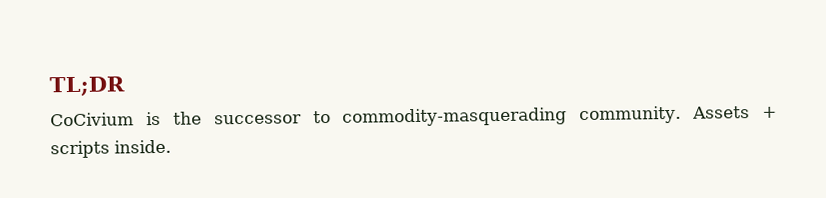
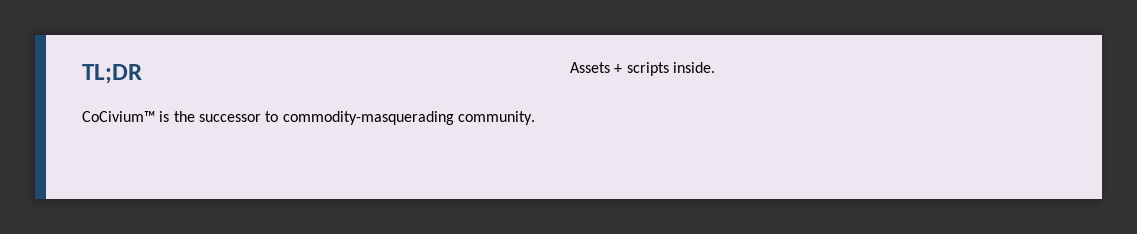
- CoCivium is the successor to commodity-masquerading community.
+ CoCivium™ is the successor to commodity-masquerading community.

